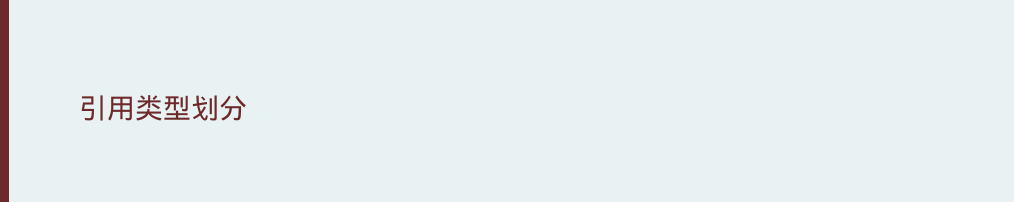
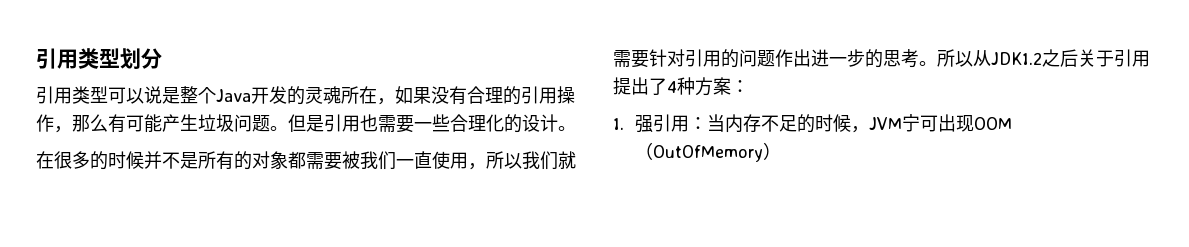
+ 引用类型可以说是整个Java开发的灵魂所在，如果没有合理的引用操作，那么有可能产生垃圾问题。但是引用也需要一些合理化的设计。
+ 在很多的时候并不是所有的对象都需要被我们一直使用，所以我们就需要针对引用的问题作出进一步的思考。所以从JDK1.2之后关于引用提出了4种方案：
+ 1.强引用：当内存不足的时候，JVM宁可出现OOM（OutOfMemory）

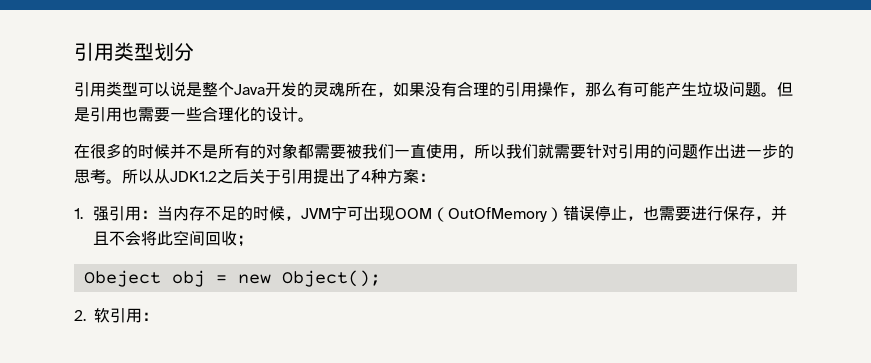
- 1.强引用：当内存不足的时候，JVM宁可出现OOM（OutOfMemory）
+ 1.强引用：当内存不足的时候，JVM宁可出现OOM（OutOfMemory）错误停止，也需要进行保存，并且不会将此空间回收；
+ Obeject obj = new Object();
+ 2.软引用：

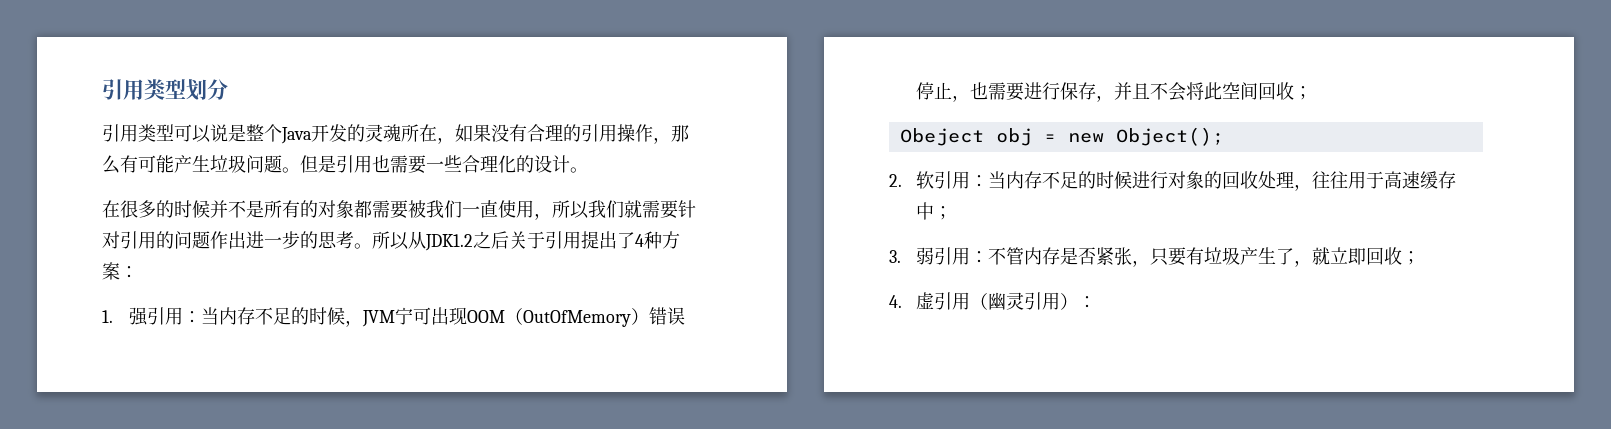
- 2.软引用：
+ 2.软引用：当内存不足的时候进行对象的回收处理，往往用于高速缓存中；
+ 3.弱引用：不管内存是否紧张，只要有垃圾产生了，就立即回收；
+ 4.虚引用（幽灵引用）：

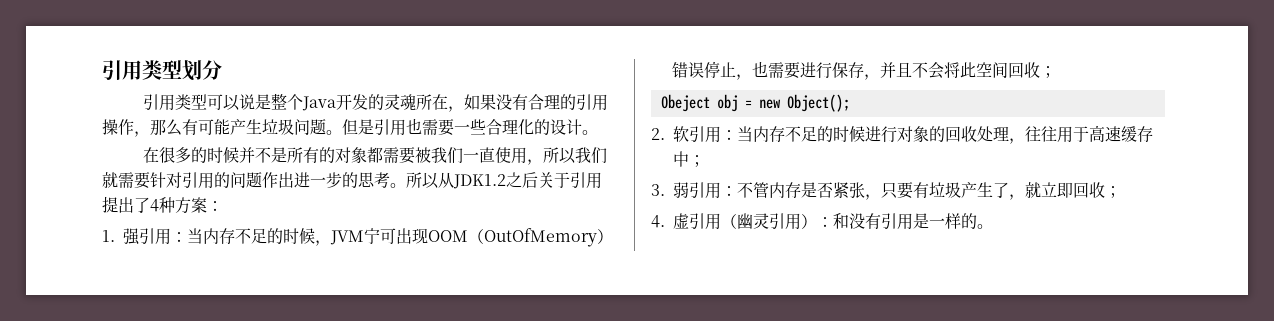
- 4.虚引用（幽灵引用）：
+ 4.虚引用（幽灵引用）：和没有引用是一样的。

